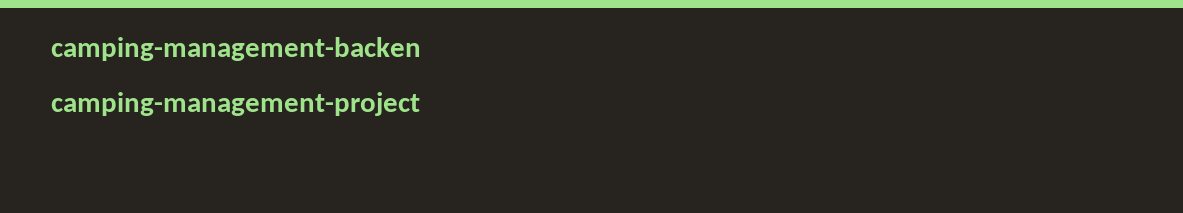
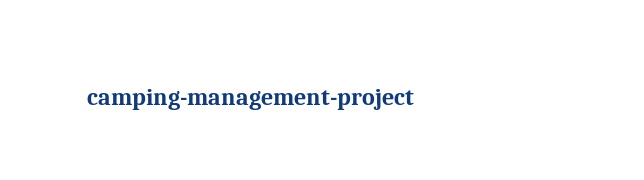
- camping-management-backen

